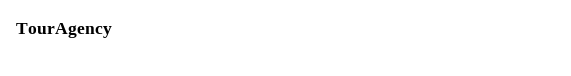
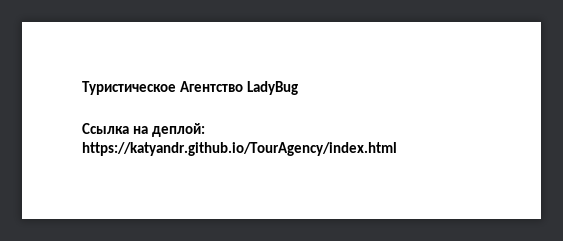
- TourAgency
+ Туристическое Агентство LadyBug
+ Ссылка на деплой: https://katyandr.github.io/TourAgency/index.html

